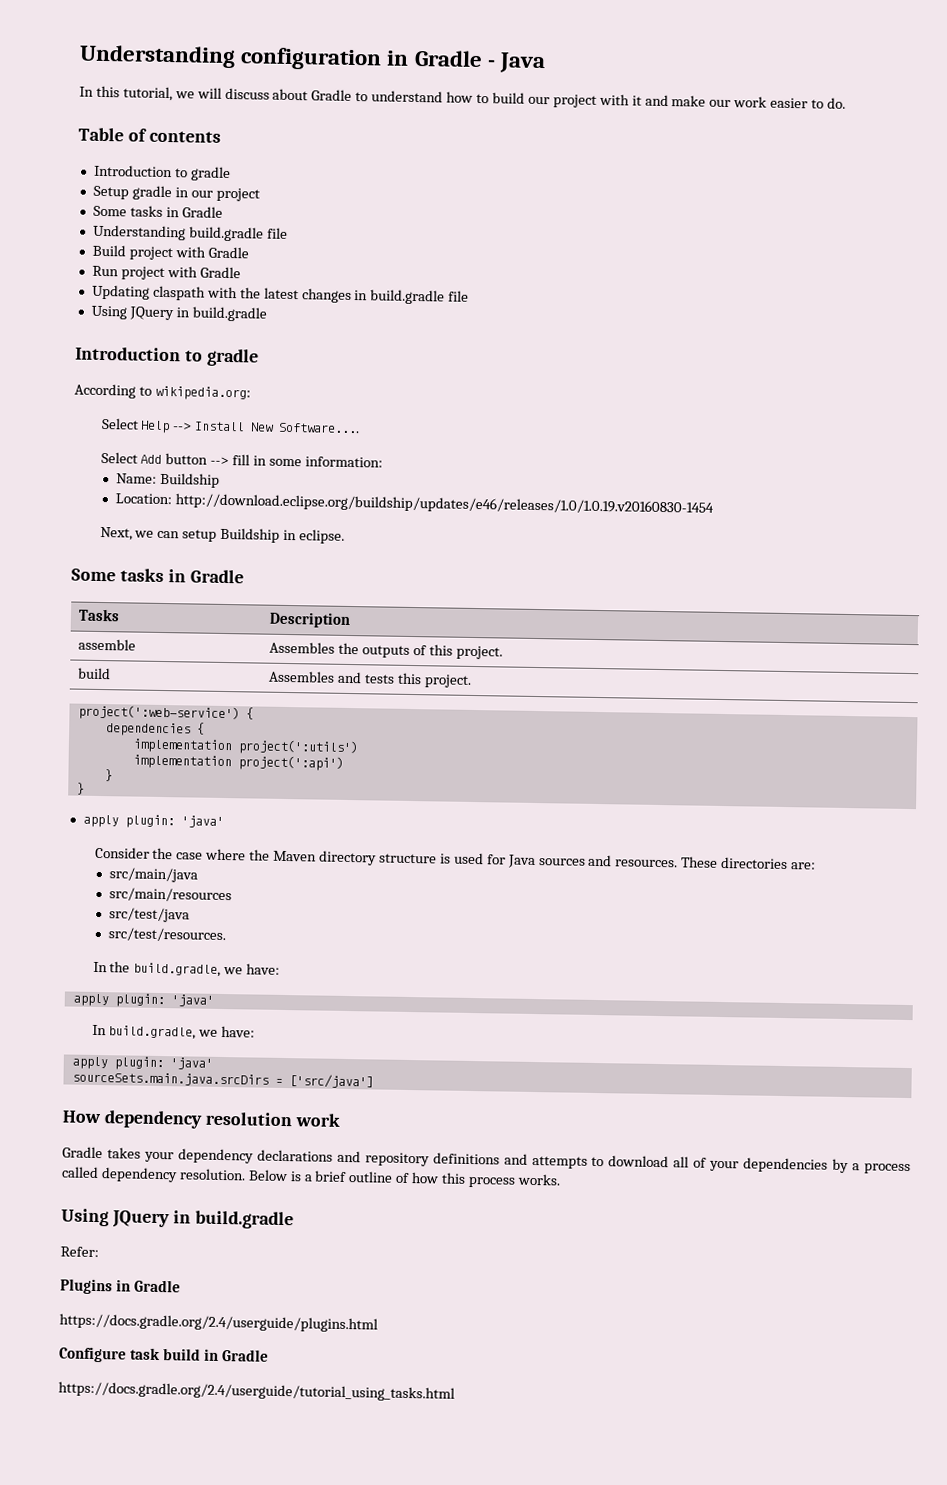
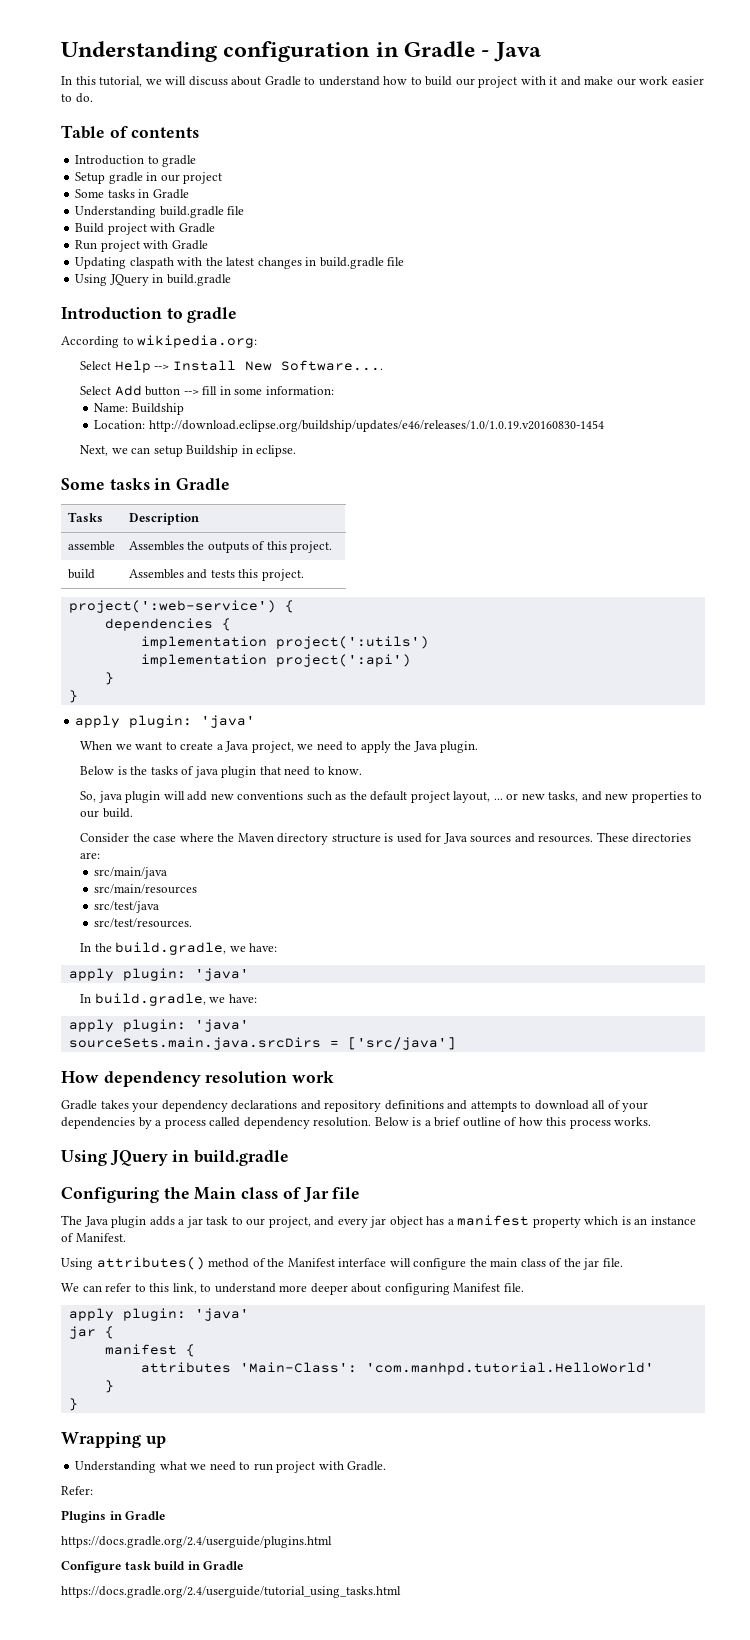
+ When we want to create a Java project, we need to apply the Java plugin.
+ Below is the tasks of java plugin that need to know.
+ So, java plugin will add new conventions such as the default project layout, ... or new tasks, and new properties to our build.
+ Configuring the Main class of Jar file
+ The Java plugin adds a jar task to our project, and every jar object has a manifest property which is an instance of Manifest.
+ Using attributes() method of the Manifest interface will configure the main class of the jar file.
+ We can refer to this link, to understand more deeper about configuring Manifest file.
+ apply plugin: 'java'
+ jar {
+ manifest {
+ attributes 'Main-Class': 'com.manhpd.tutorial.HelloWorld'
+ }
+ }
+ Wrapping up
+ Understanding what we need to run project with Gradle.

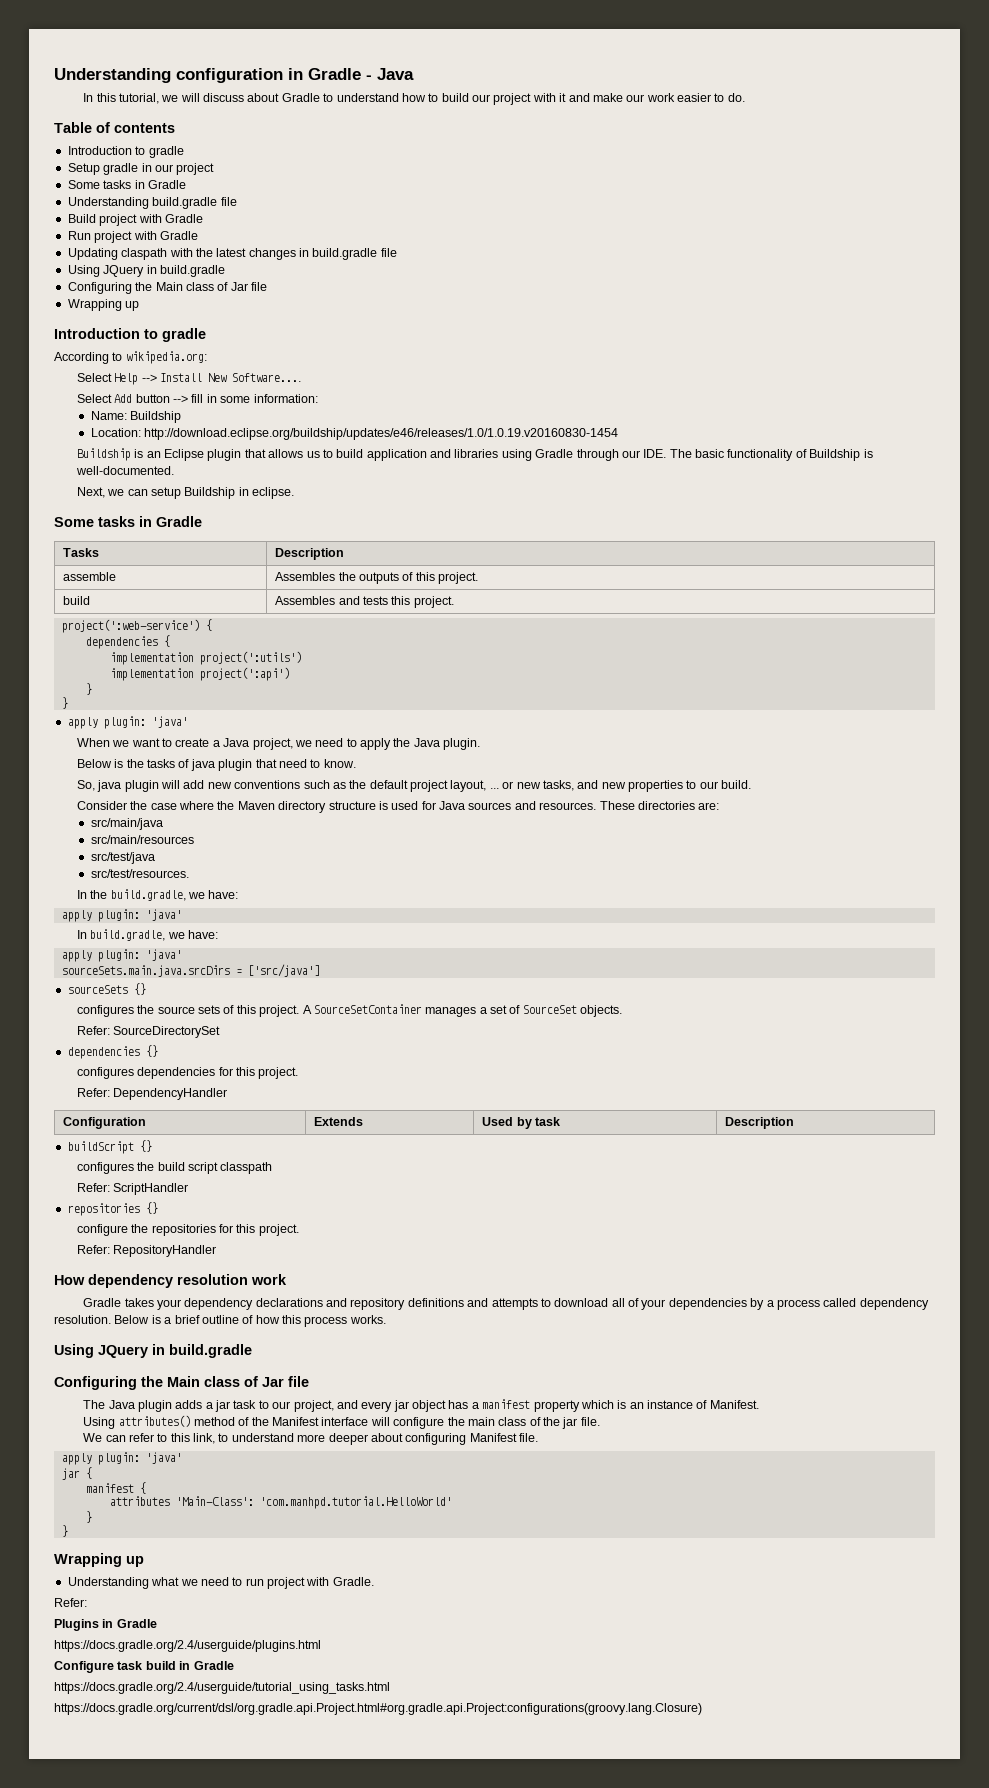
  Updating claspath with the latest changes in build.gradle file
  Using JQuery in build.gradle
+ Configuring the Main class of Jar file
+ Wrapping up
+ Buildship is an Eclipse plugin that allows us to build application and libraries using Gradle through our IDE. The basic functionality of Buildship is well-documented.
+ sourceSets {}
+ configures the source sets of this project. A SourceSetContainer manages a set of SourceSet objects.
+ Refer: SourceDirectorySet
+ dependencies {}
+ configures dependencies for this project.
+ Refer: DependencyHandler
+ Configuration | Extends | Used by task | Description
+ buildScript {}
+ configures the build script classpath
+ Refer: ScriptHandler
+ repositories {}
+ configure the repositories for this project.
+ Refer: RepositoryHandler
+ https://docs.gradle.org/current/dsl/org.gradle.api.Project.html#org.gradle.api.Project:configurations(groovy.lang.Closure)

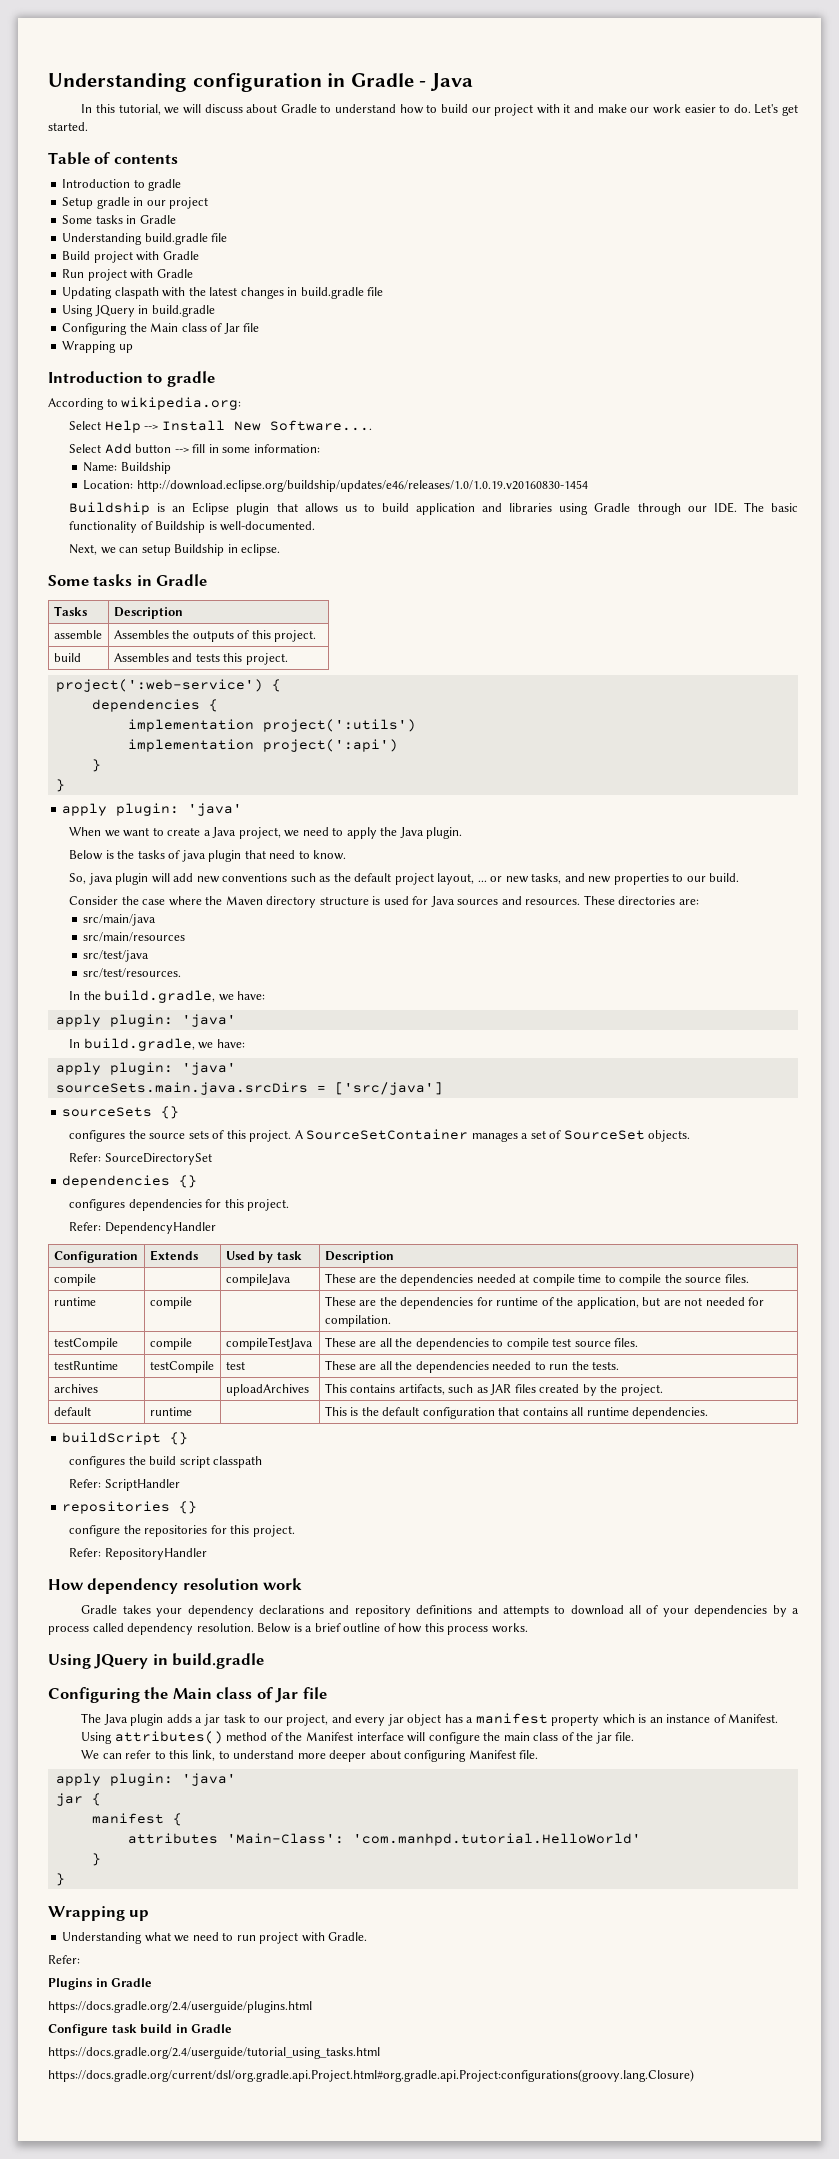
+ Let's get started.
+ compile | | compileJava | These are the dependencies needed at compile time to compile the source files.
+ runtime | compile | | These are the dependencies for runtime of the application, but are not needed for compilation.
+ testCompile | compile | compileTestJava | These are all the dependencies to compile test source files.
+ testRuntime | testCompile | test | These are all the dependencies needed to run the tests.
+ archives | | uploadArchives | This contains artifacts, such as JAR files created by the project.
+ default | runtime | | This is the default configuration that contains all runtime dependencies.

